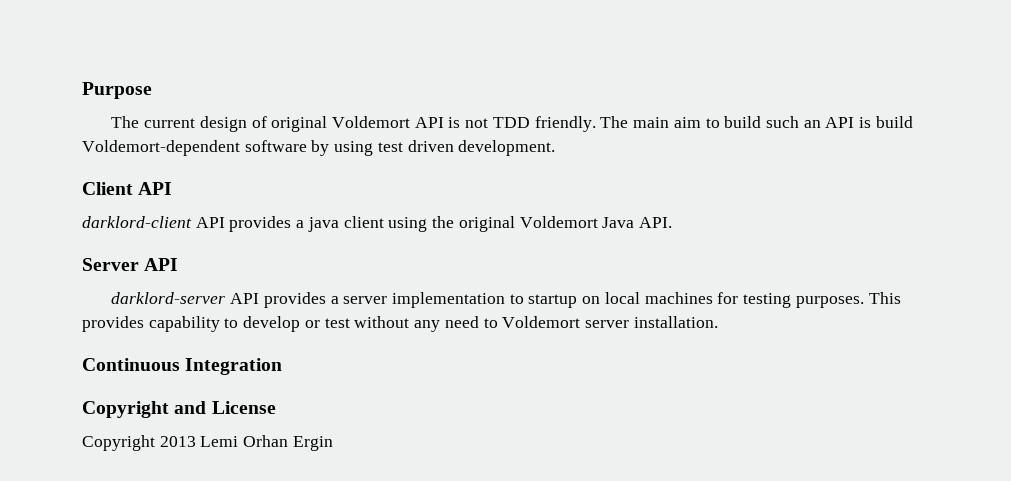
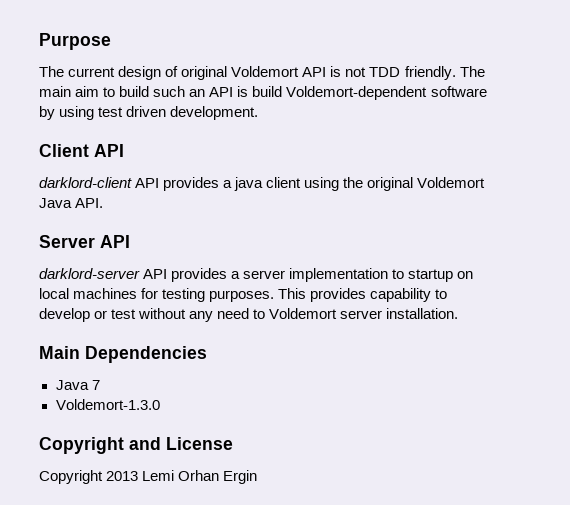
- Continuous Integration
+ Main Dependencies
+ Java 7
+ Voldemort-1.3.0

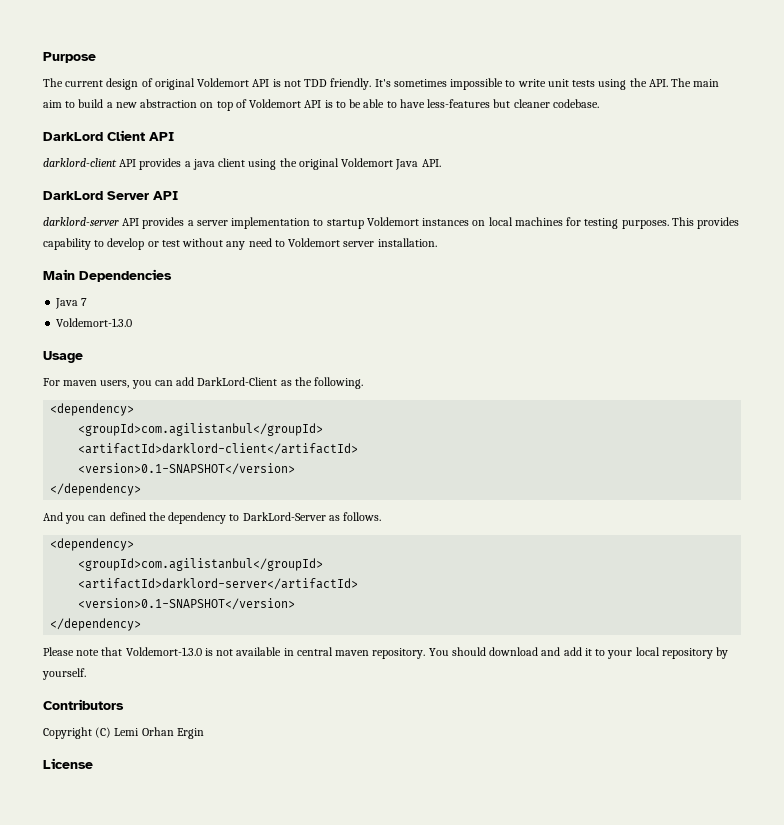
- The main aim to build such an API is build Voldemort-dependent software by using test driven development.
- Client API
+ It's sometimes impossible to write unit tests using the API. The main aim to build a new abstraction on top of Voldemort API is to be able to have less-features but cleaner codebase.
+ DarkLord Client API
- Server API
+ DarkLord Server API
- darklord-server API provides a server implementation to startup on local machines for testing purposes.
+ darklord-server API provides a server implementation to startup Voldemort instances on local machines for testing purposes.
- Copyright and License
- Copyright 2013 Lemi Orhan Ergin
+ Usage
+ For maven users, you can add DarkLord-Client as the following.
+ <dependency>
+ <groupId>com.agilistanbul</groupId>
+ <artifactId>darklord-client</artifactId>
+ <version>0.1-SNAPSHOT</version>
+ </dependency>
+ And you can defined the dependency to DarkLord-Server as follows.
+ <dependency>
+ <groupId>com.agilistanbul</groupId>
+ <artifactId>darklord-server</artifactId>
+ <version>0.1-SNAPSHOT</version>
+ </dependency>
+ Please note that Voldemort-1.3.0 is not available in central maven repository. You should download and add it to your local repository by yourself.
+ Contributors
+ Copyright (C) Lemi Orhan Ergin
+ License

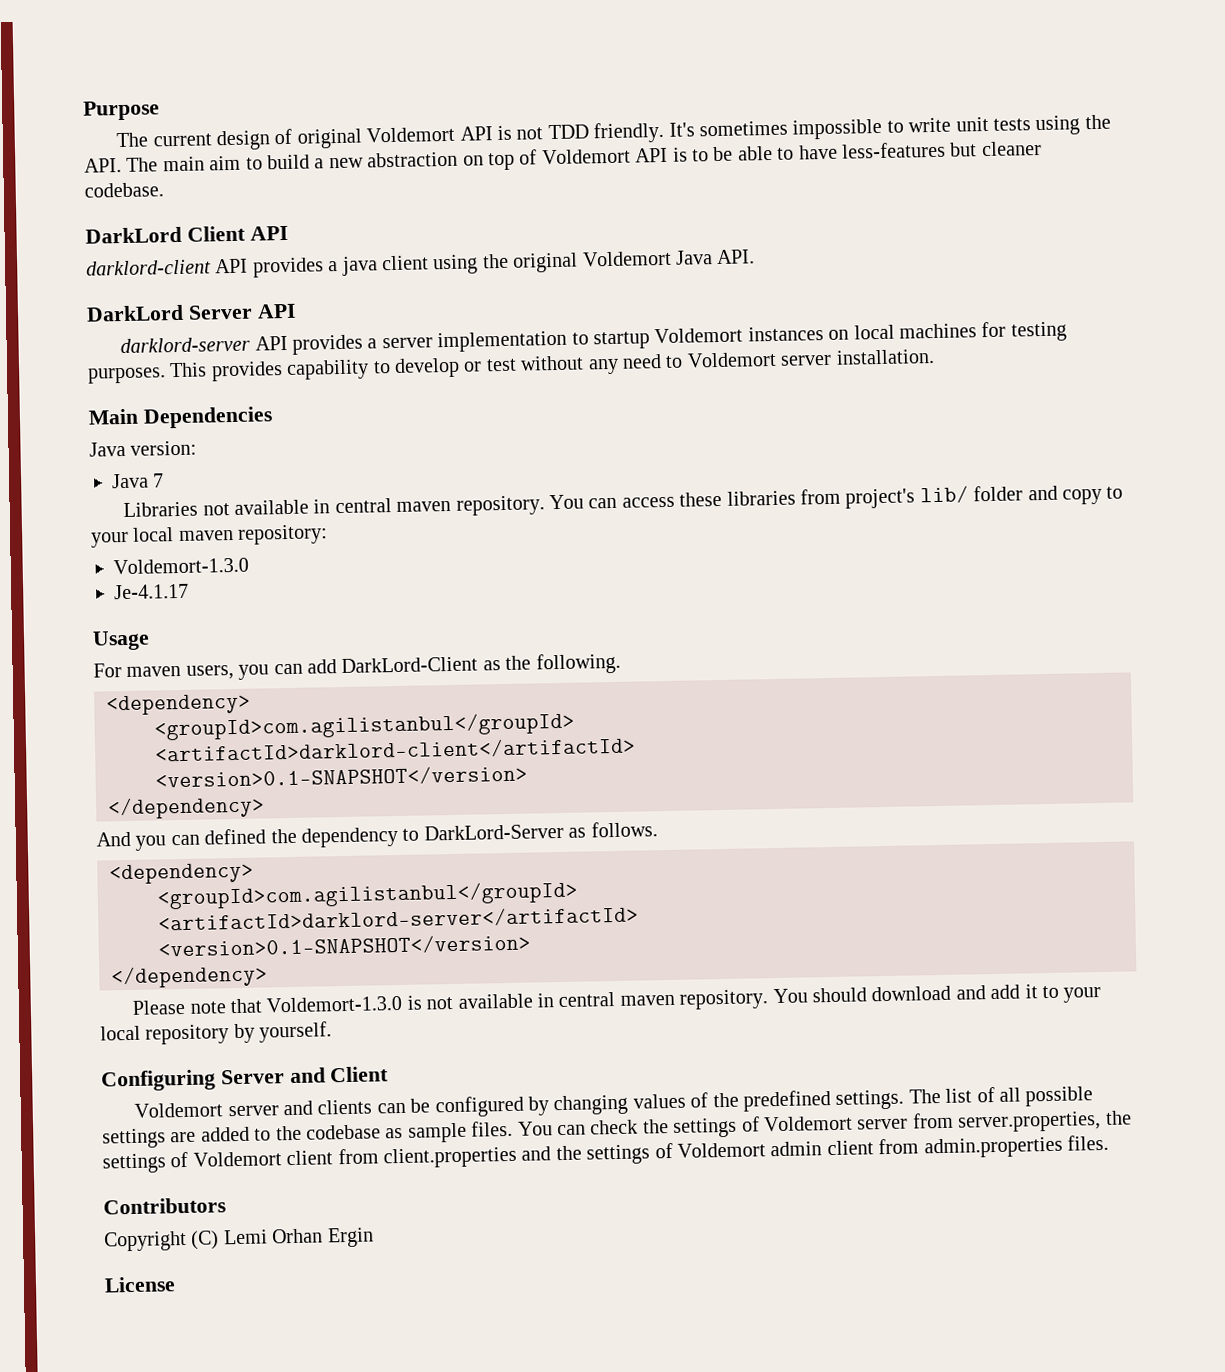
+ Java version:
  Java 7
+ Libraries not available in central maven repository. You can access these libraries from project's lib/ folder and copy to your local maven repository:
  Voldemort-1.3.0
+ Je-4.1.17
+ Configuring Server and Client
+ Voldemort server and clients can be configured by changing values of the predefined settings. The list of all possible settings are added to the codebase as sample files. You can check the settings of Voldemort server from server.properties, the settings of Voldemort client from client.properties and the settings of Voldemort admin client from admin.properties files.

